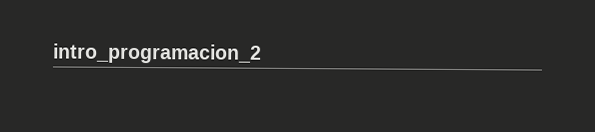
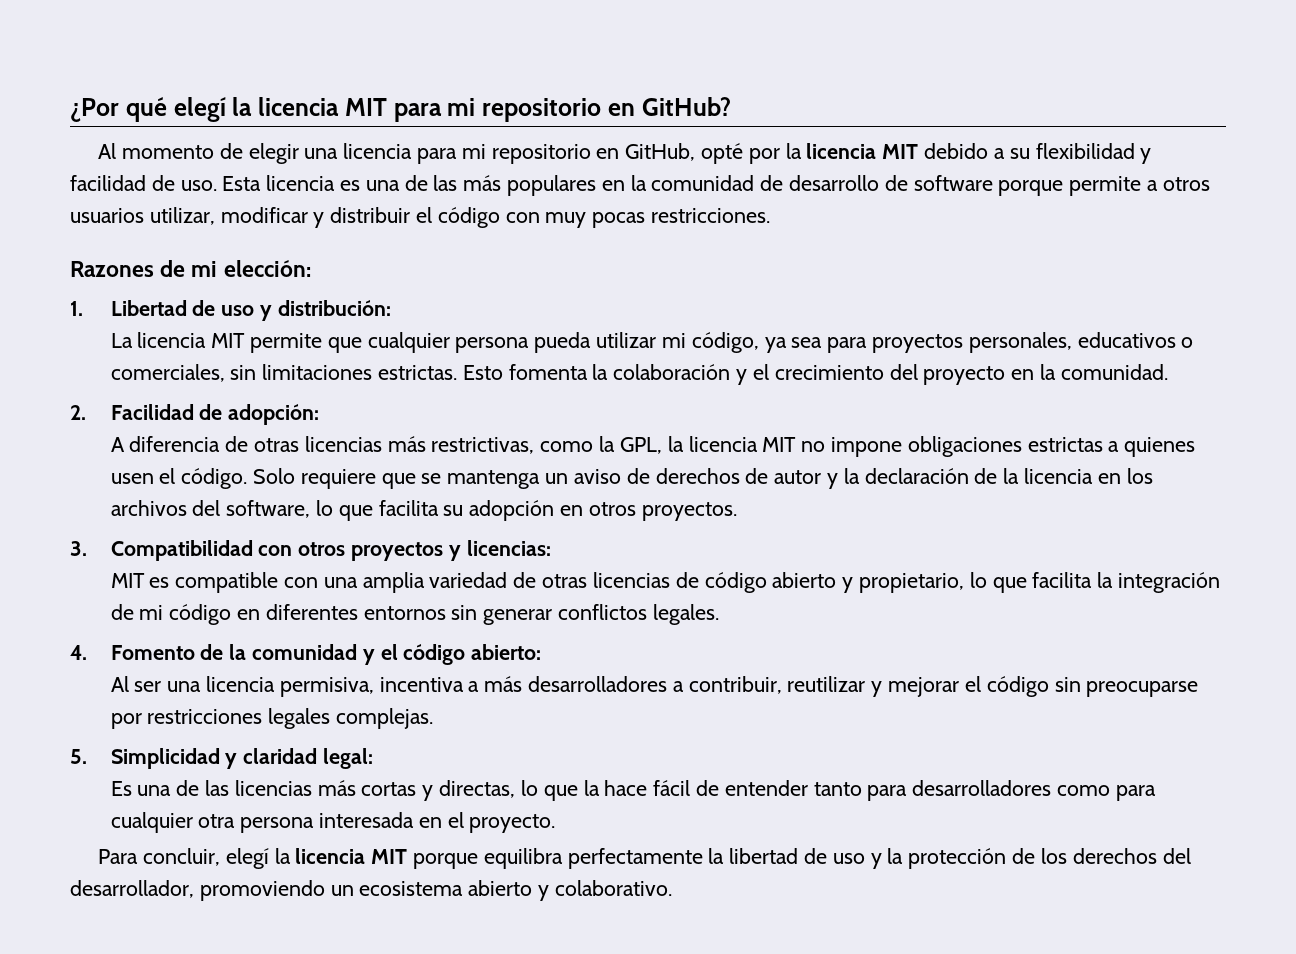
- intro_programacion_2
+ ¿Por qué elegí la licencia MIT para mi repositorio en GitHub?
+ Al momento de elegir una licencia para mi repositorio en GitHub, opté por la licencia MIT debido a su flexibilidad y facilidad de uso. Esta licencia es una de las más populares en la comunidad de desarrollo de software porque permite a otros usuarios utilizar, modificar y distribuir el código con muy pocas restricciones.
+ Razones de mi elección:
+ 1. Libertad de uso y distribución:
+ La licencia MIT permite que cualquier persona pueda utilizar mi código, ya sea para proyectos personales, educativos o comerciales, sin limitaciones estrictas. Esto fomenta la colaboración y el crecimiento del proyecto en la comunidad.
+ 2. Facilidad de adopción:
+ A diferencia de otras licencias más restrictivas, como la GPL, la licencia MIT no impone obligaciones estrictas a quienes usen el código. Solo requiere que se mantenga un aviso de derechos de autor y la declaración de la licencia en los archivos del software, lo que facilita su adopción en otros proyectos.
+ 3. Compatibilidad con otros proyectos y licencias:
+ MIT es compatible con una amplia variedad de otras licencias de código abierto y propietario, lo que facilita la integración de mi código en diferentes entornos sin generar conflictos legales.
+ 4. Fomento de la comunidad y el código abierto:
+ Al ser una licencia permisiva, incentiva a más desarrolladores a contribuir, reutilizar y mejorar el código sin preocuparse por restricciones legales complejas.
+ 5. Simplicidad y claridad legal:
+ Es una de las licencias más cortas y directas, lo que la hace fácil de entender tanto para desarrolladores como para cualquier otra persona interesada en el proyecto.
+ Para concluir, elegí la licencia MIT porque equilibra perfectamente la libertad de uso y la protección de los derechos del desarrollador, promoviendo un ecosistema abierto y colaborativo.

